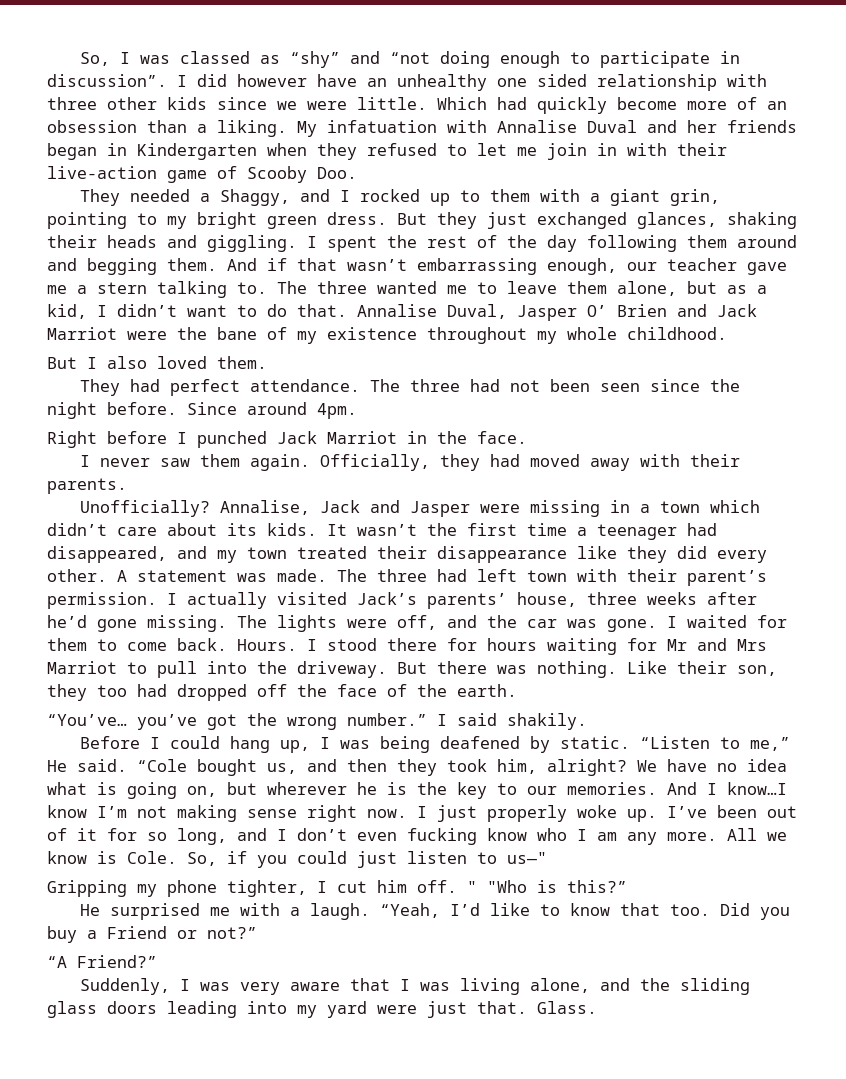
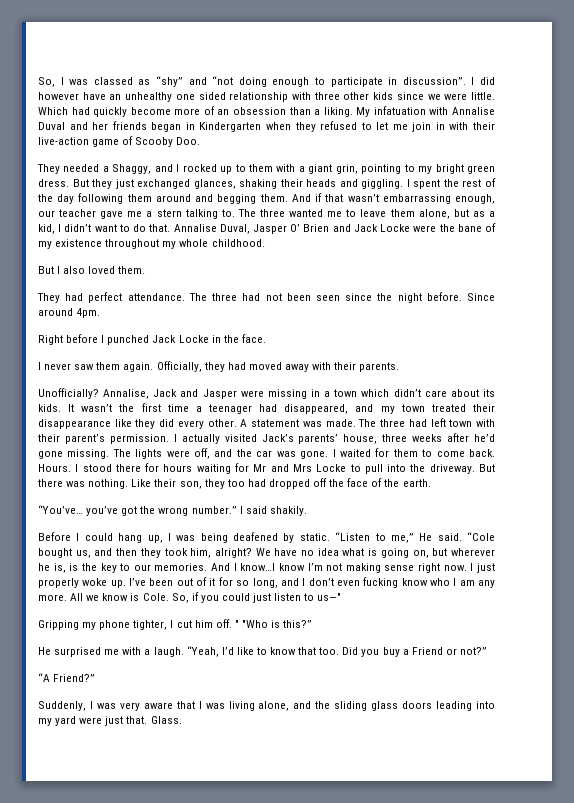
- Annalise Duval, Jasper O’ Brien and Jack Marriot were the bane of my existence throughout my whole childhood.
+ Annalise Duval, Jasper O’ Brien and Jack Locke were the bane of my existence throughout my whole childhood.
- Right before I punched Jack Marriot in the face.
+ Right before I punched Jack Locke in the face.
- I stood there for hours waiting for Mr and Mrs Marriot to pull into the driveway.
+ I stood there for hours waiting for Mr and Mrs Locke to pull into the driveway.
- We have no idea what is going on, but wherever he is the key to our memories.
+ We have no idea what is going on, but wherever he is, is the key to our memories.

